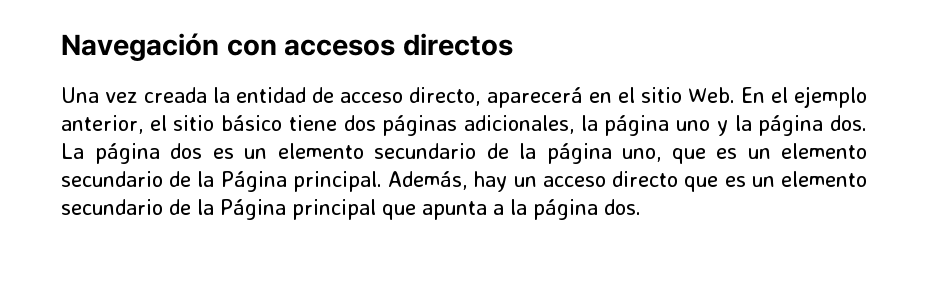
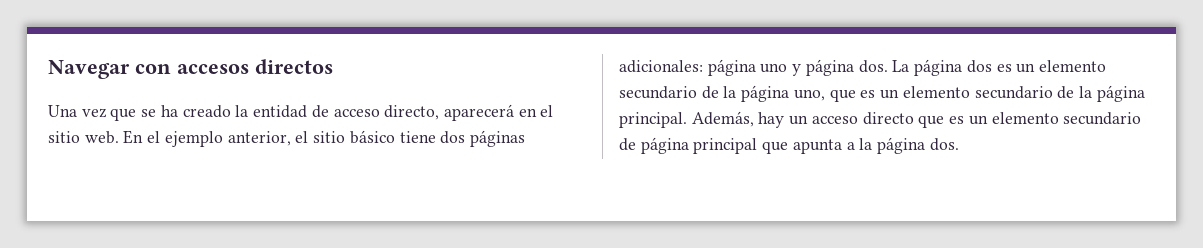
- Navegación con accesos directos
+ Navegar con accesos directos
- Una vez creada la entidad de acceso directo, aparecerá en el sitio Web. En el ejemplo anterior, el sitio básico tiene dos páginas adicionales, la página uno y la página dos.
+ Una vez que se ha creado la entidad de acceso directo, aparecerá en el sitio web. En el ejemplo anterior, el sitio básico tiene dos páginas adicionales: página uno y página dos.
- La página dos es un elemento secundario de la página uno, que es un elemento secundario de la Página principal.
+ La página dos es un elemento secundario de la página uno, que es un elemento secundario de la página principal.
- Además, hay un acceso directo que es un elemento secundario de la Página principal que apunta a la página dos.
+ Además, hay un acceso directo que es un elemento secundario de página principal que apunta a la página dos.

